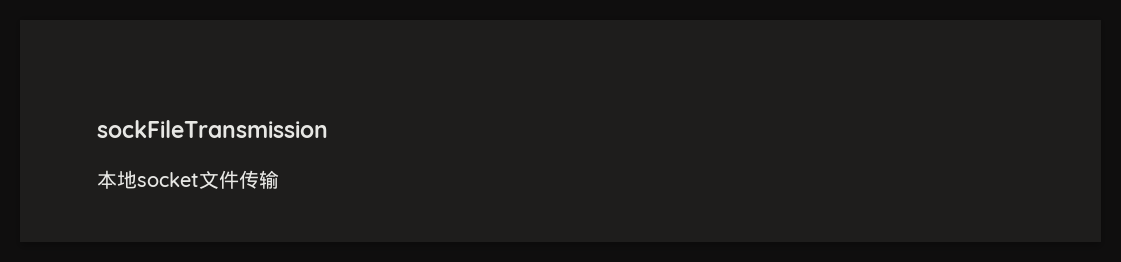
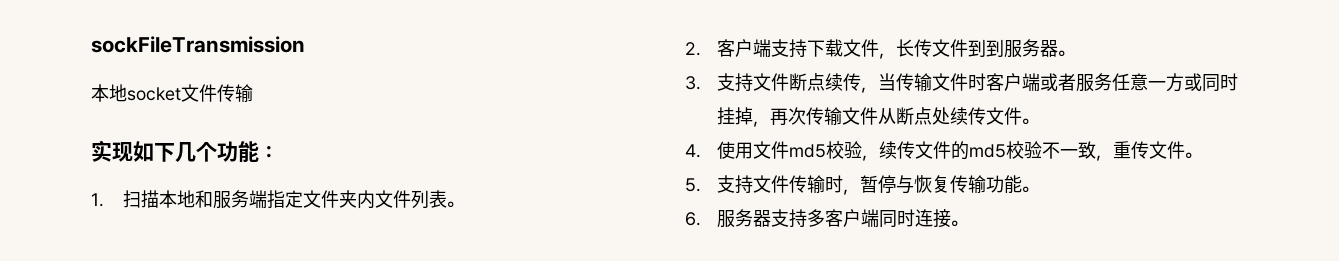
+ 实现如下几个功能：
+ 1.扫描本地和服务端指定文件夹内文件列表。
+ 2.客户端支持下载文件，长传文件到到服务器。
+ 3.支持文件断点续传，当传输文件时客户端或者服务任意一方或同时挂掉，再次传输文件从断点处续传文件。
+ 4.使用文件md5校验，续传文件的md5校验不一致，重传文件。
+ 5.支持文件传输时，暂停与恢复传输功能。
+ 6.服务器支持多客户端同时连接。

